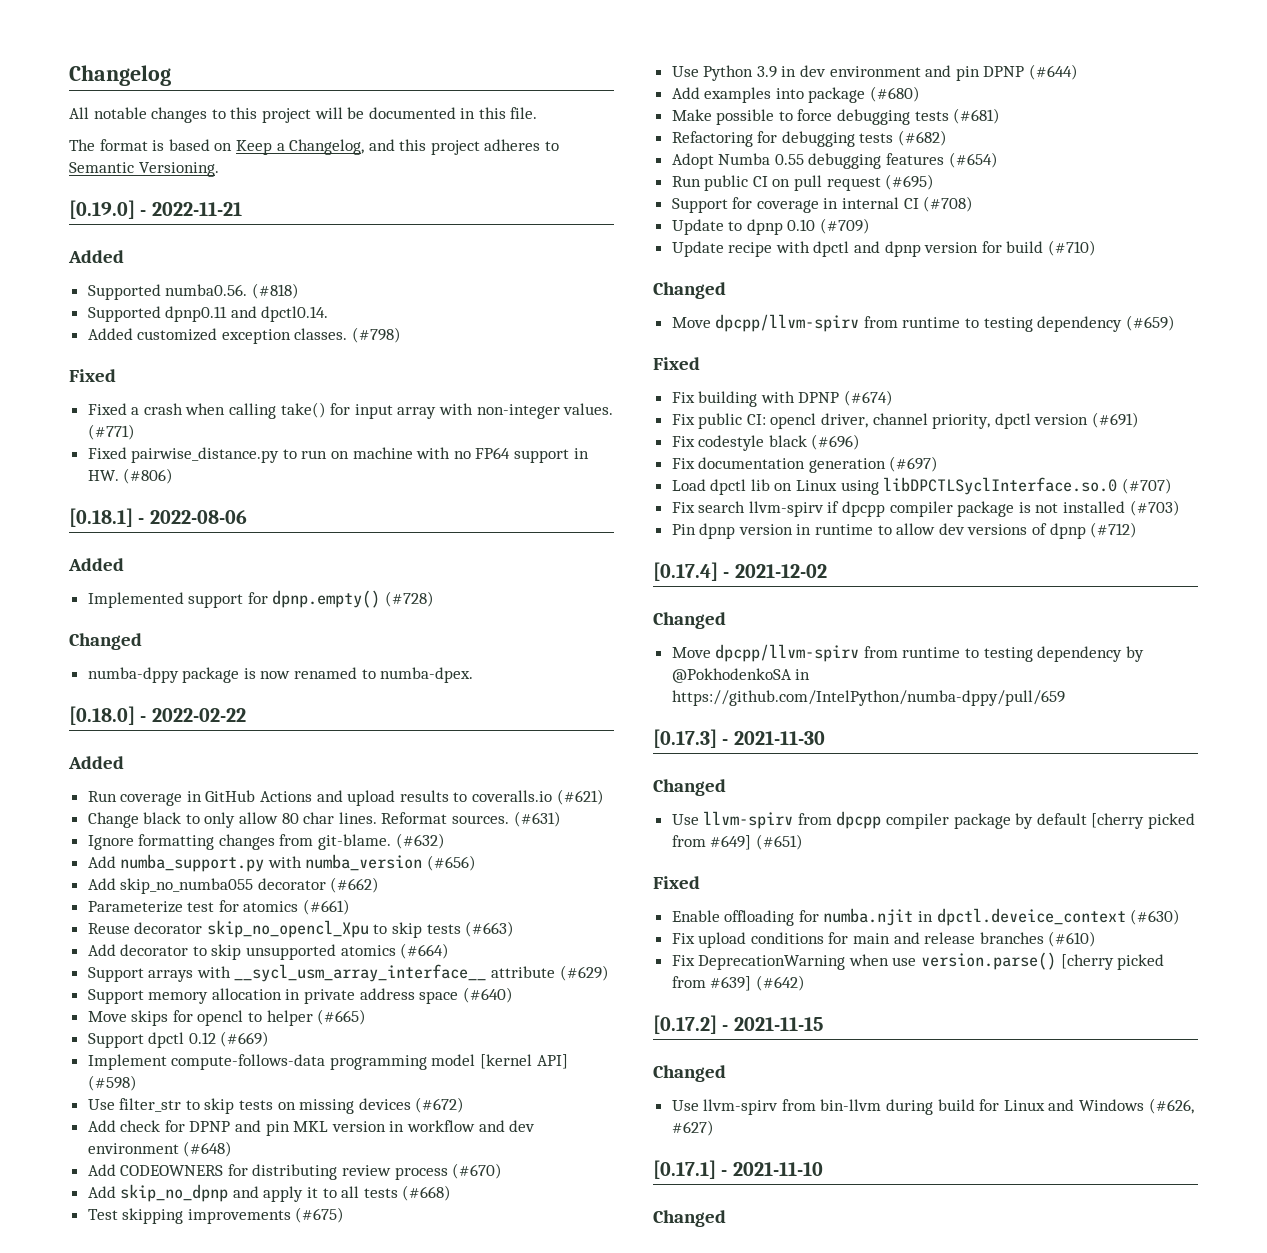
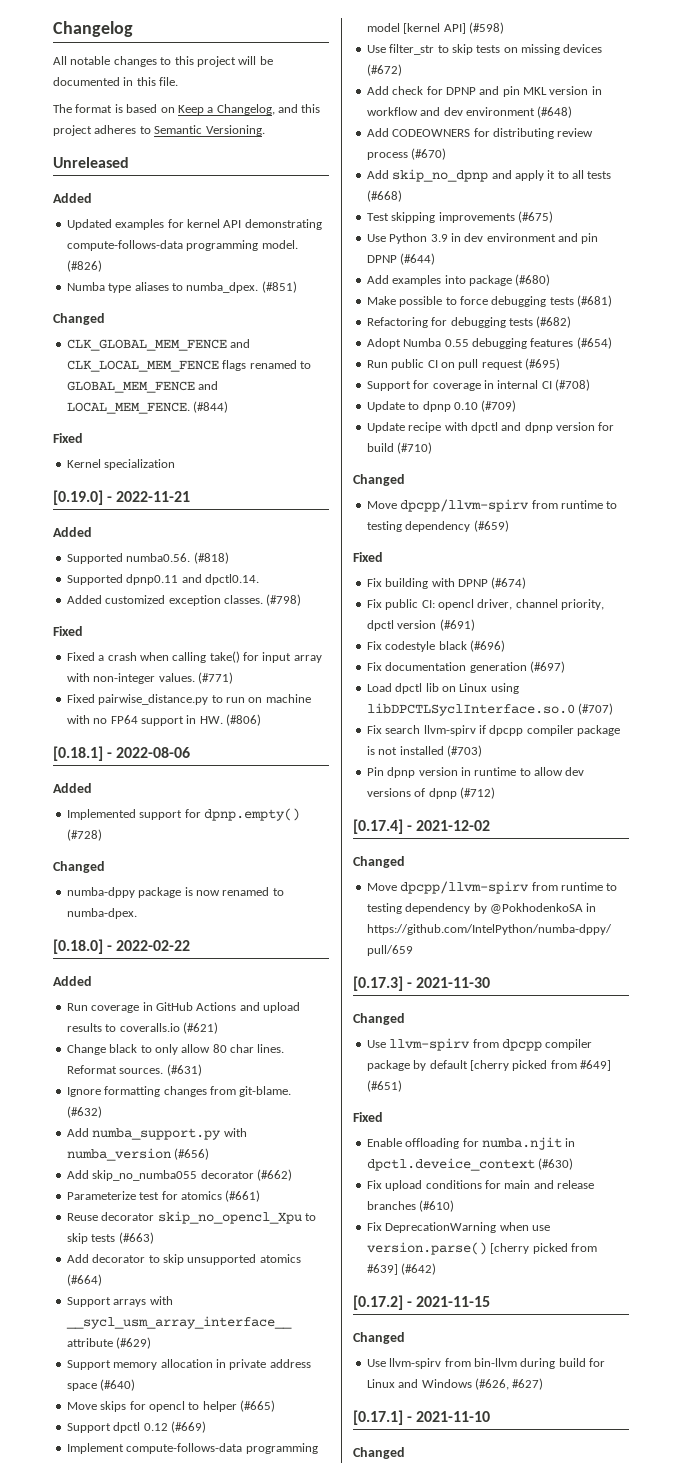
+ Unreleased
+ Added
+ Updated examples for kernel API demonstrating compute-follows-data programming model. (#826)
+ Numba type aliases to numba_dpex. (#851)
+ Changed
+ CLK_GLOBAL_MEM_FENCE and CLK_LOCAL_MEM_FENCE flags renamed to GLOBAL_MEM_FENCE and LOCAL_MEM_FENCE. (#844)
+ Fixed
+ Kernel specialization

